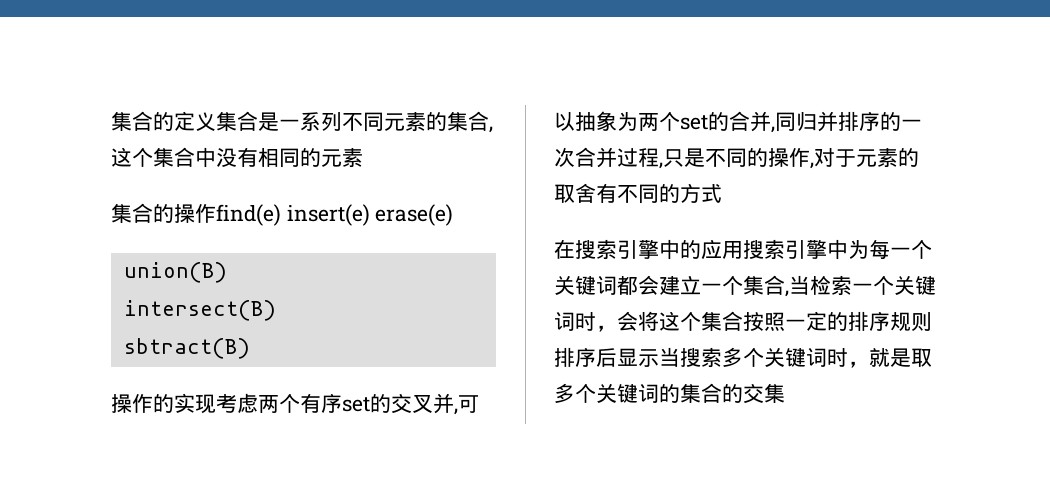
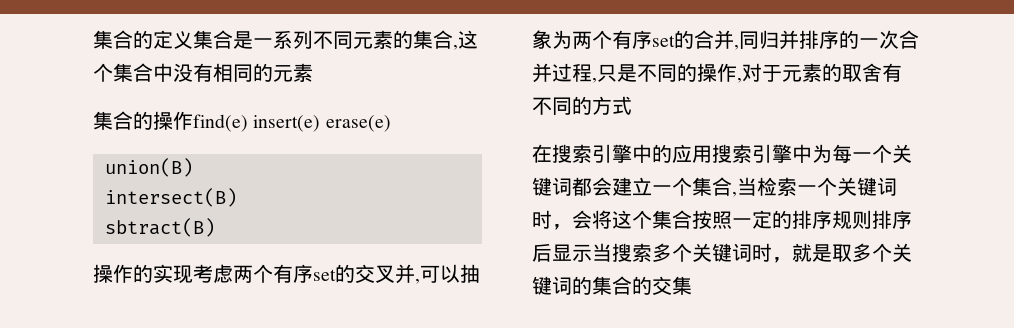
- 操作的实现考虑两个有序set的交叉并,可以抽象为两个set的合并,同归并排序的一次合并过程,只是不同的操作,对于元素的取舍有不同的方式
+ 操作的实现考虑两个有序set的交叉并,可以抽象为两个有序set的合并,同归并排序的一次合并过程,只是不同的操作,对于元素的取舍有不同的方式

